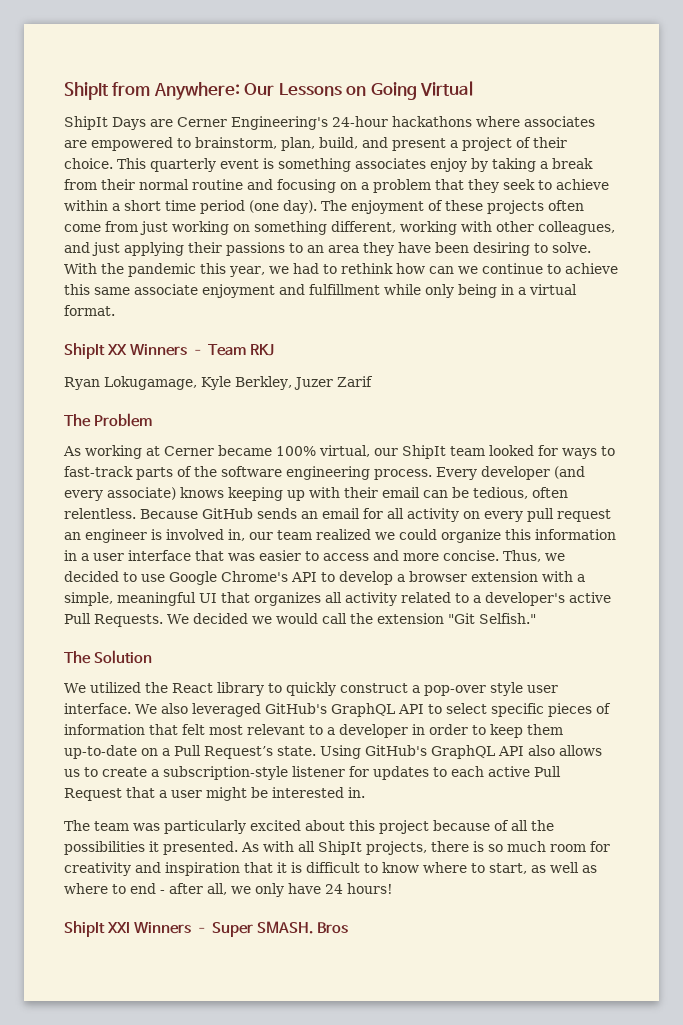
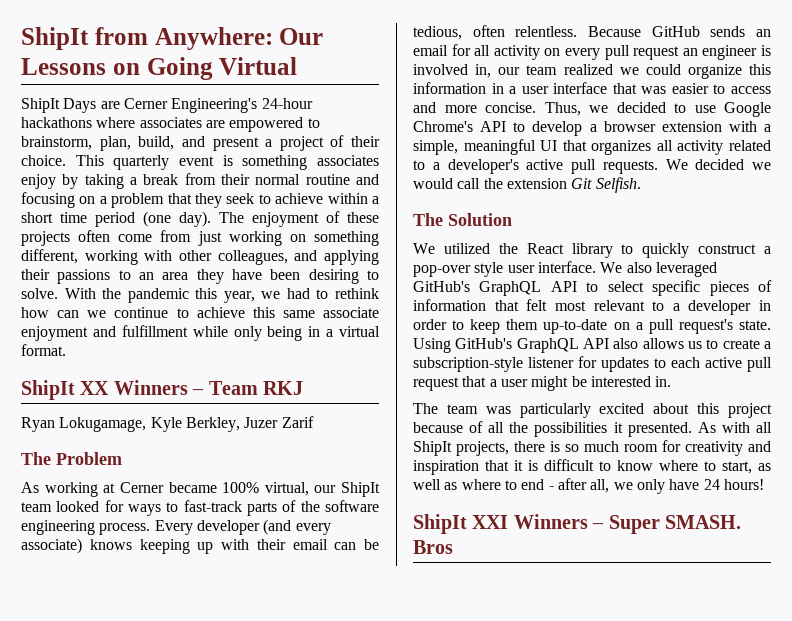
- The enjoyment of these projects often come from just working on something different, working with other colleagues, and just applying their passions to an area they have been desiring to solve.
+ The enjoyment of these projects often come from just working on something different, working with other colleagues, and applying their passions to an area they have been desiring to solve.
- Thus, we decided to use Google Chrome's API to develop a browser extension with a simple, meaningful UI that organizes all activity related to a developer's active Pull Requests.
+ Thus, we decided to use Google Chrome's API to develop a browser extension with a simple, meaningful UI that organizes all activity related to a developer's active pull requests.
- We decided we would call the extension "Git Selfish."
+ We decided we would call the extension Git Selfish.
- We also leveraged GitHub's GraphQL API to select specific pieces of information that felt most relevant to a developer in order to keep them up-to-date on a Pull Request’s state.
+ We also leveraged GitHub's GraphQL API to select specific pieces of information that felt most relevant to a developer in order to keep them up-to-date on a pull request's state.
- Using GitHub's GraphQL API also allows us to create a subscription-style listener for updates to each active Pull Request that a user might be interested in.
+ Using GitHub's GraphQL API also allows us to create a subscription-style listener for updates to each active pull request that a user might be interested in.

